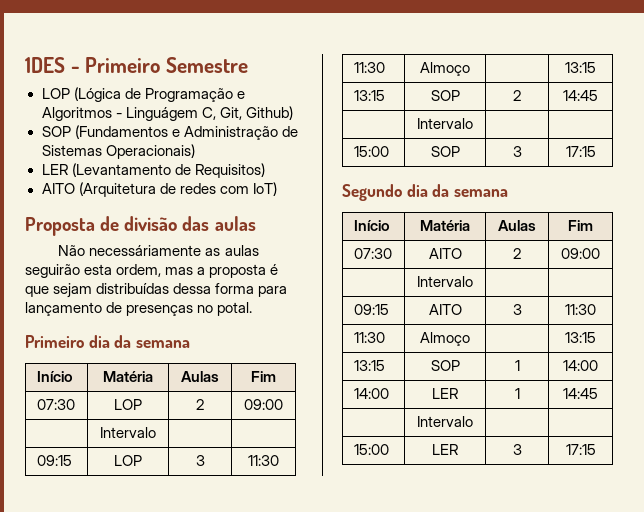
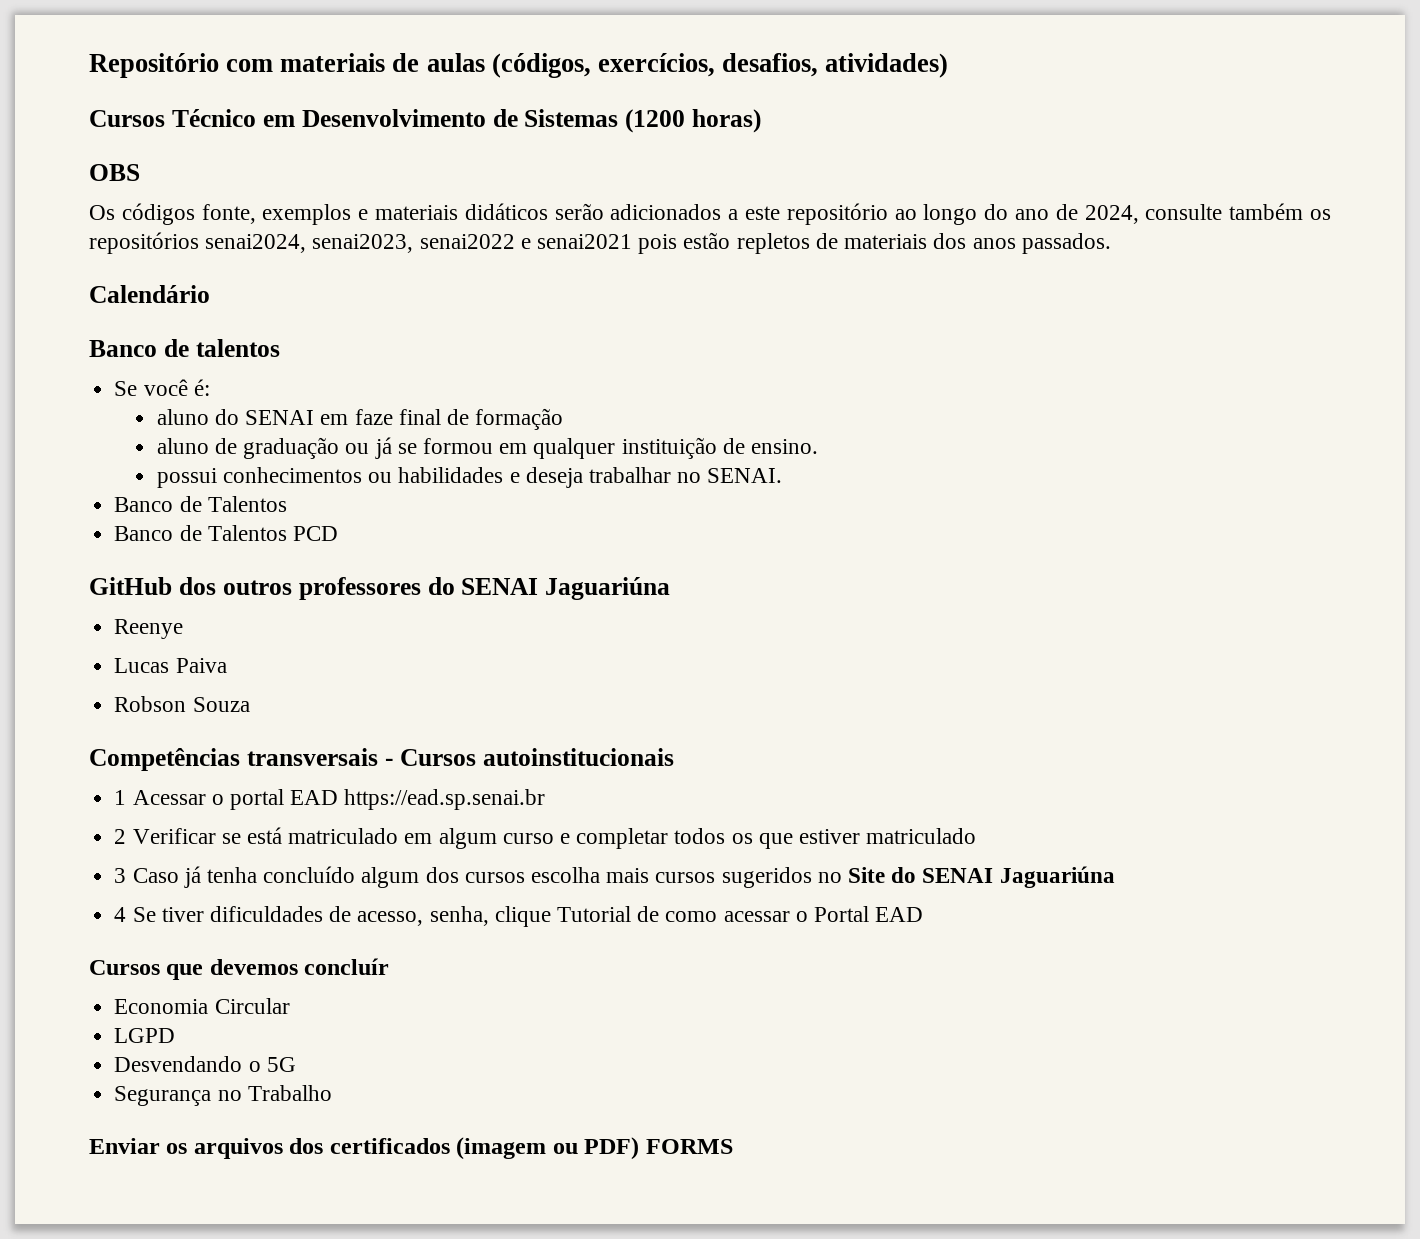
- 1DES - Primeiro Semestre
- LOP (Lógica de Programação e Algoritmos - Linguágem C, Git, Github)
- SOP (Fundamentos e Administração de Sistemas Operacionais)
- LER (Levantamento de Requisitos)
- AITO (Arquitetura de redes com IoT)
- Proposta de divisão das aulas
- Não necessáriamente as aulas seguirão esta ordem, mas a proposta é que sejam distribuídas dessa forma para lançamento de presenças no potal.
- Primeiro dia da semana
- Início | Matéria | Aulas | Fim
- 07:30 | LOP | 2 | 09:00
- | Intervalo | |
- 09:15 | LOP | 3 | 11:30
- 11:30 | Almoço | | 13:15
- 13:15 | SOP | 2 | 14:45
- | Intervalo | |
- 15:00 | SOP | 3 | 17:15
- Segundo dia da semana
- Início | Matéria | Aulas | Fim
- 07:30 | AITO | 2 | 09:00
- | Intervalo | |
- 09:15 | AITO | 3 | 11:30
- 11:30 | Almoço | | 13:15
- 13:15 | SOP | 1 | 14:00
- 14:00 | LER | 1 | 14:45
- | Intervalo | |
- 15:00 | LER | 3 | 17:15
+ Repositório com materiais de aulas (códigos, exercícios, desafios, atividades)
+ Cursos Técnico em Desenvolvimento de Sistemas (1200 horas)
+ OBS
+ Os códigos fonte, exemplos e materiais didáticos serão adicionados a este repositório ao longo do ano de 2024, consulte também os repositórios senai2024, senai2023, senai2022 e senai2021 pois estão repletos de materiais dos anos passados.
+ Calendário
+ Banco de talentos
+ Se você é:
+ aluno do SENAI em faze final de formação
+ aluno de graduação ou já se formou em qualquer instituição de ensino.
+ possui conhecimentos ou habilidades e deseja trabalhar no SENAI.
+ Banco de Talentos
+ Banco de Talentos PCD
+ GitHub dos outros professores do SENAI Jaguariúna
+ Reenye
+ Lucas Paiva
+ Robson Souza
+ Competências transversais - Cursos autoinstitucionais
+ 1 Acessar o portal EAD https://ead.sp.senai.br
+ 2 Verificar se está matriculado em algum curso e completar todos os que estiver matriculado
+ 3 Caso já tenha concluído algum dos cursos escolha mais cursos sugeridos no Site do SENAI Jaguariúna
+ 4 Se tiver dificuldades de acesso, senha, clique Tutorial de como acessar o Portal EAD
+ Cursos que devemos concluír
+ Economia Circular
+ LGPD
+ Desvendando o 5G
+ Segurança no Trabalho
+ Enviar os arquivos dos certificados (imagem ou PDF) FORMS

